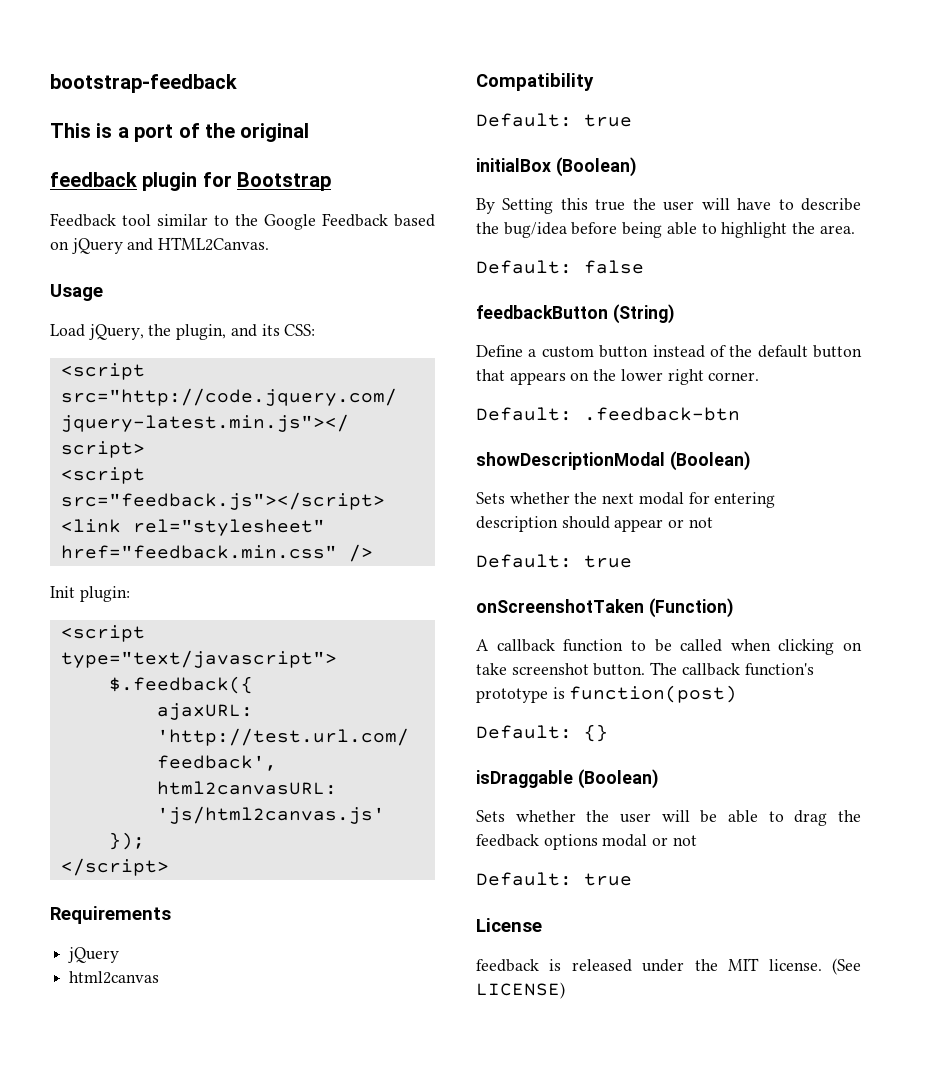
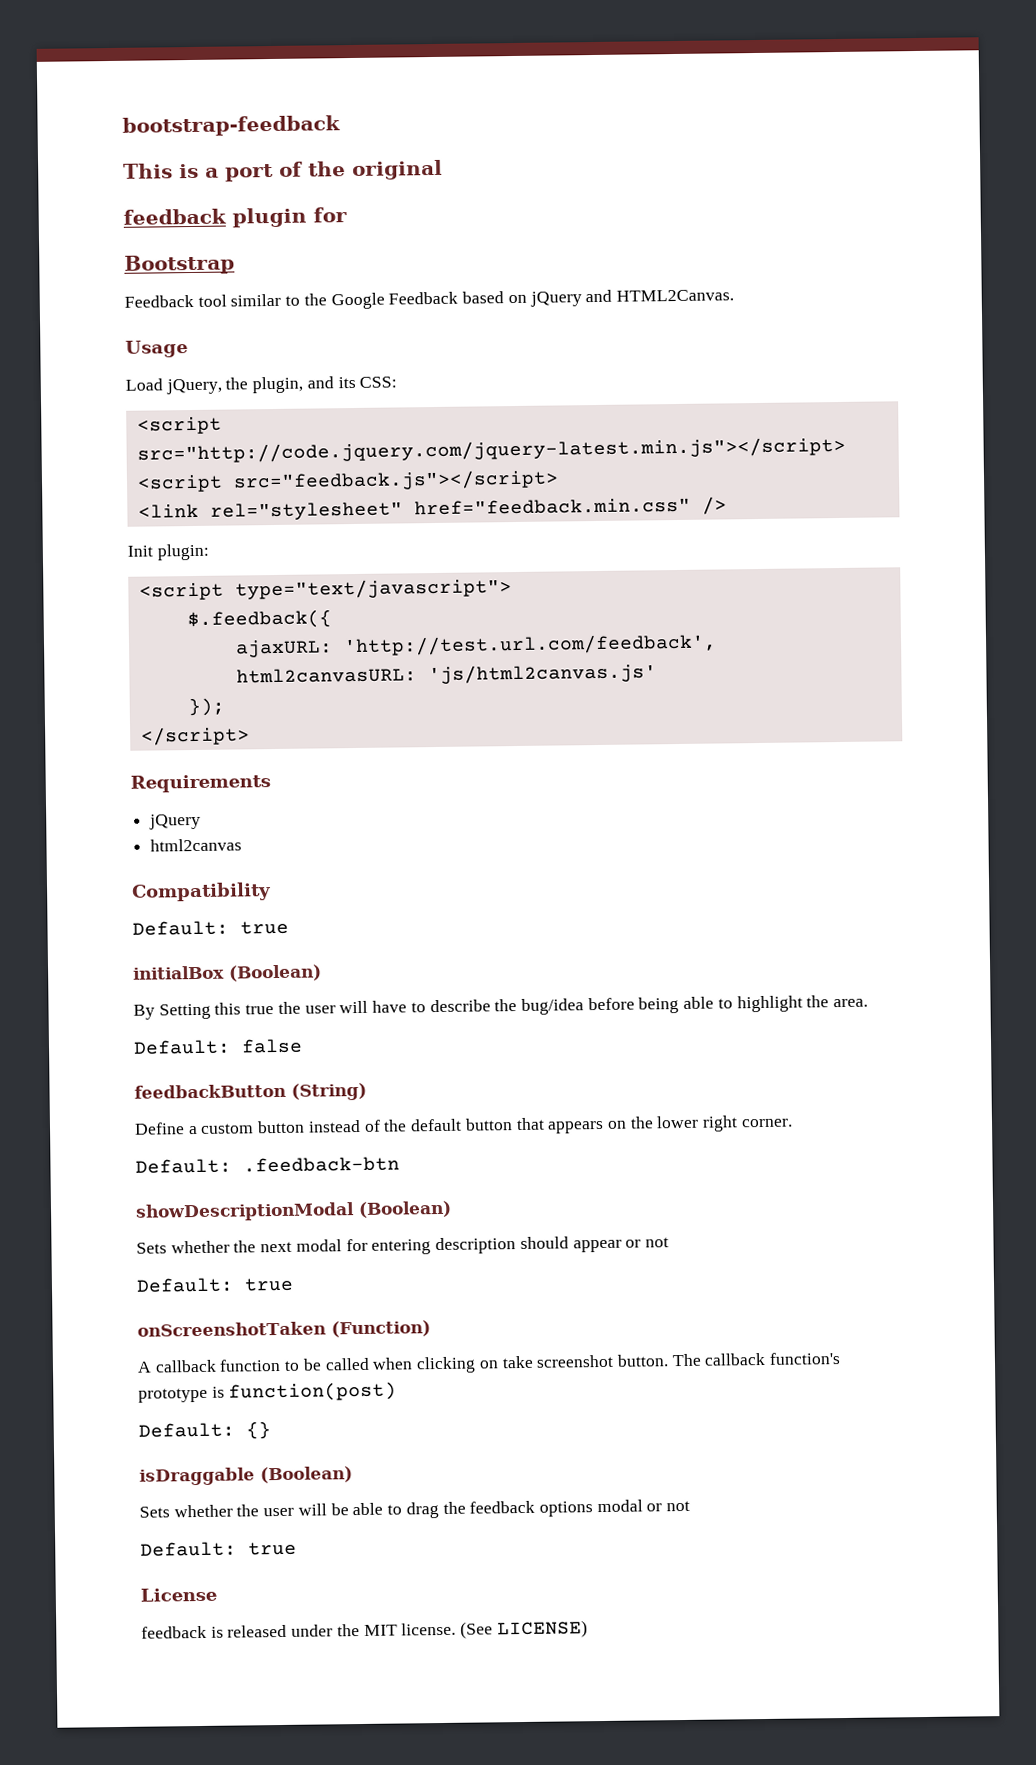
- feedback plugin for Bootstrap
+ feedback plugin for
+ Bootstrap

